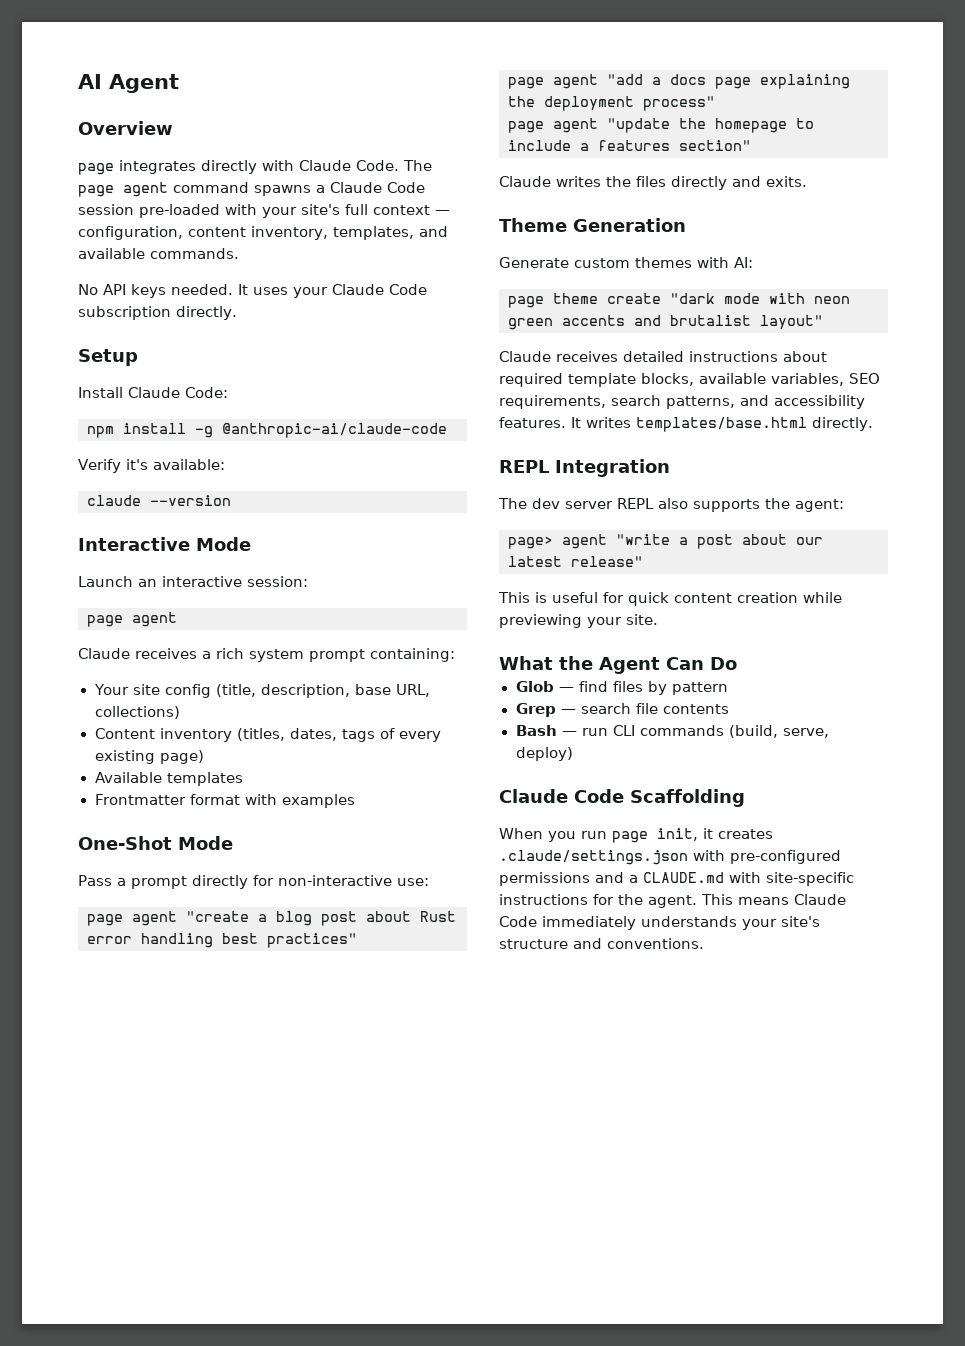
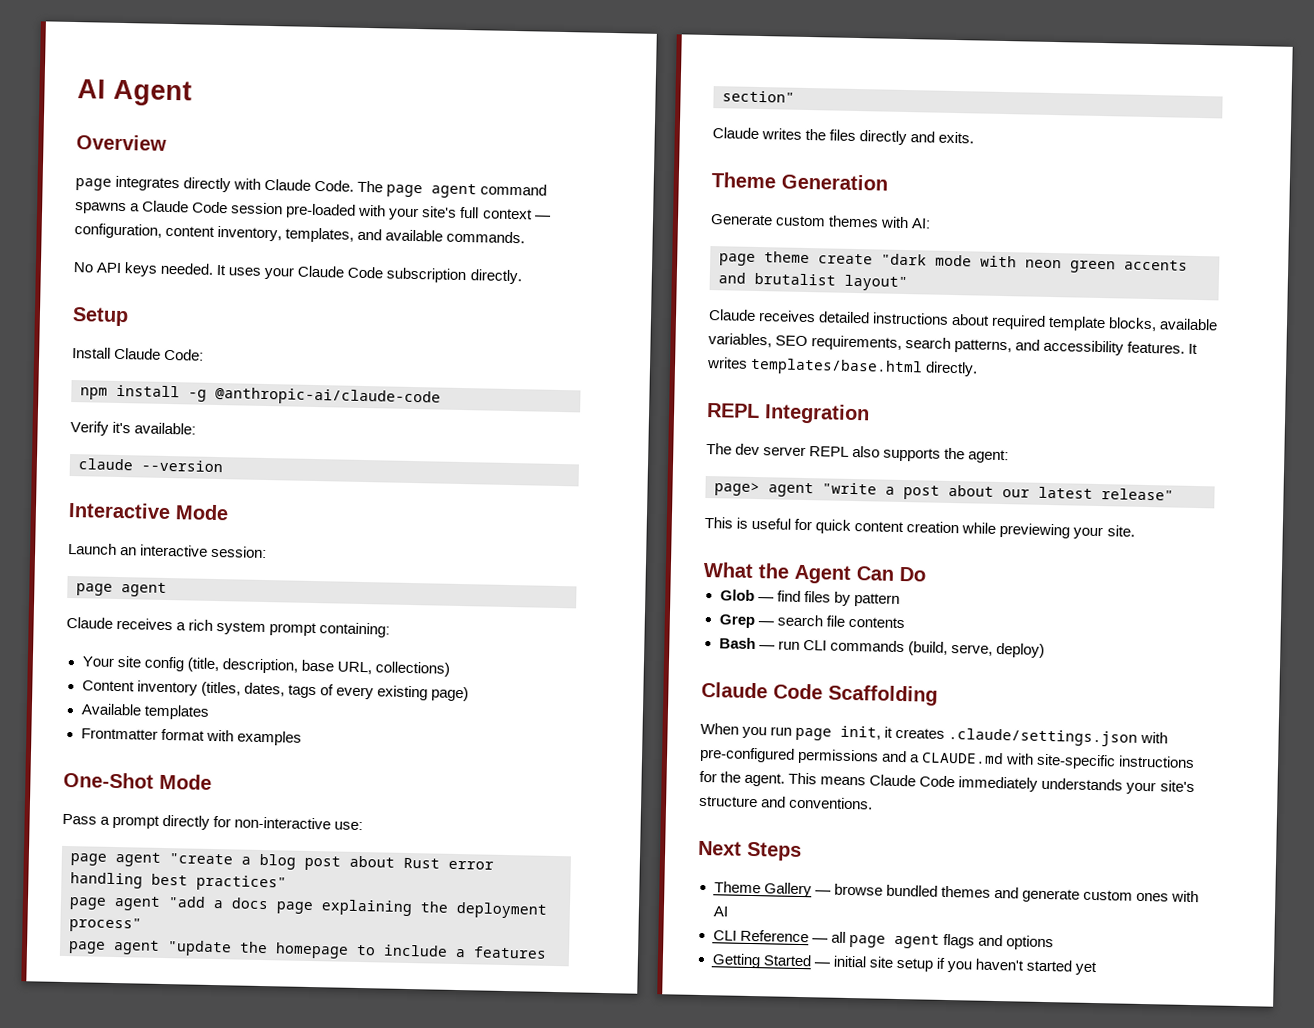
+ Next Steps
+ Theme Gallery — browse bundled themes and generate custom ones with AI
+ CLI Reference — all page agent flags and options
+ Getting Started — initial site setup if you haven't started yet

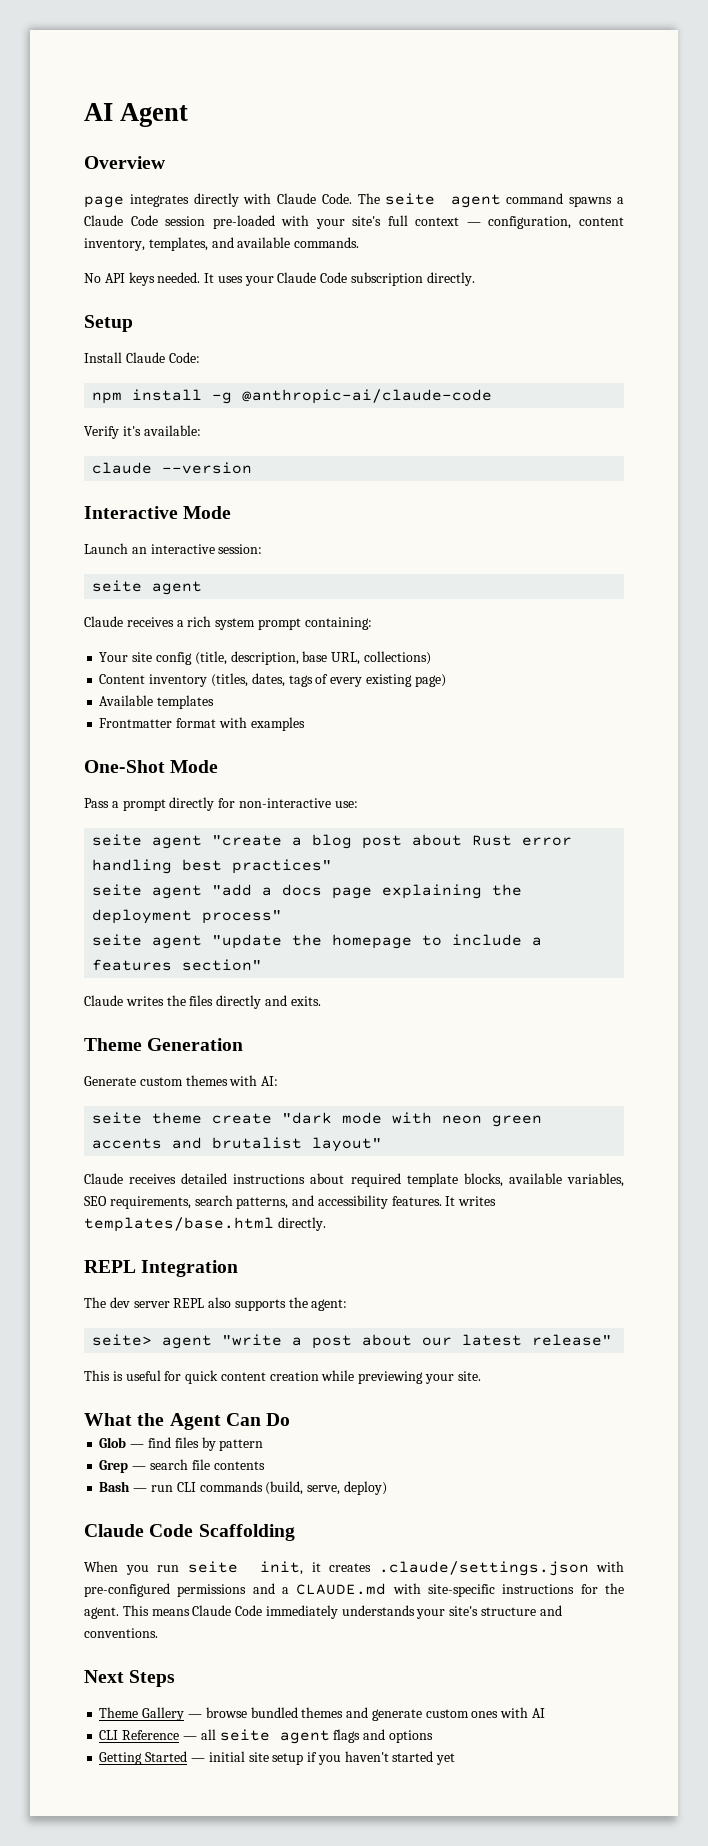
- The page agent command spawns a Claude Code session pre-loaded with your site's full context — configuration, content inventory, templates, and available commands.
+ The seite agent command spawns a Claude Code session pre-loaded with your site's full context — configuration, content inventory, templates, and available commands.
  Launch an interactive session:
- page agent
+ seite agent
- page agent "create a blog post about Rust error handling best practices"
+ seite agent "create a blog post about Rust error handling best practices"
- page agent "add a docs page explaining the deployment process"
+ seite agent "add a docs page explaining the deployment process"
- page agent "update the homepage to include a features section"
+ seite agent "update the homepage to include a features section"
- page theme create "dark mode with neon green accents and brutalist layout"
+ seite theme create "dark mode with neon green accents and brutalist layout"
- page> agent "write a post about our latest release"
+ seite> agent "write a post about our latest release"
- When you run page init, it creates .claude/settings.json with pre-configured permissions and a CLAUDE.md with site-specific instructions for the agent.
+ When you run seite init, it creates .claude/settings.json with pre-configured permissions and a CLAUDE.md with site-specific instructions for the agent.
- CLI Reference — all page agent flags and options
+ CLI Reference — all seite agent flags and options

